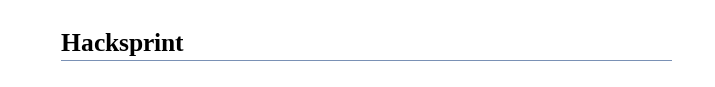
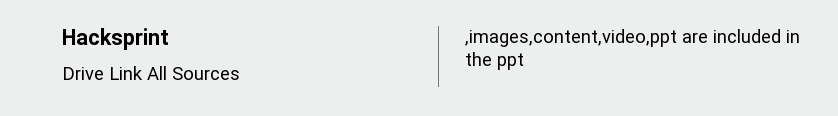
+ Drive Link All Sources ,images,content,video,ppt are included in the ppt

